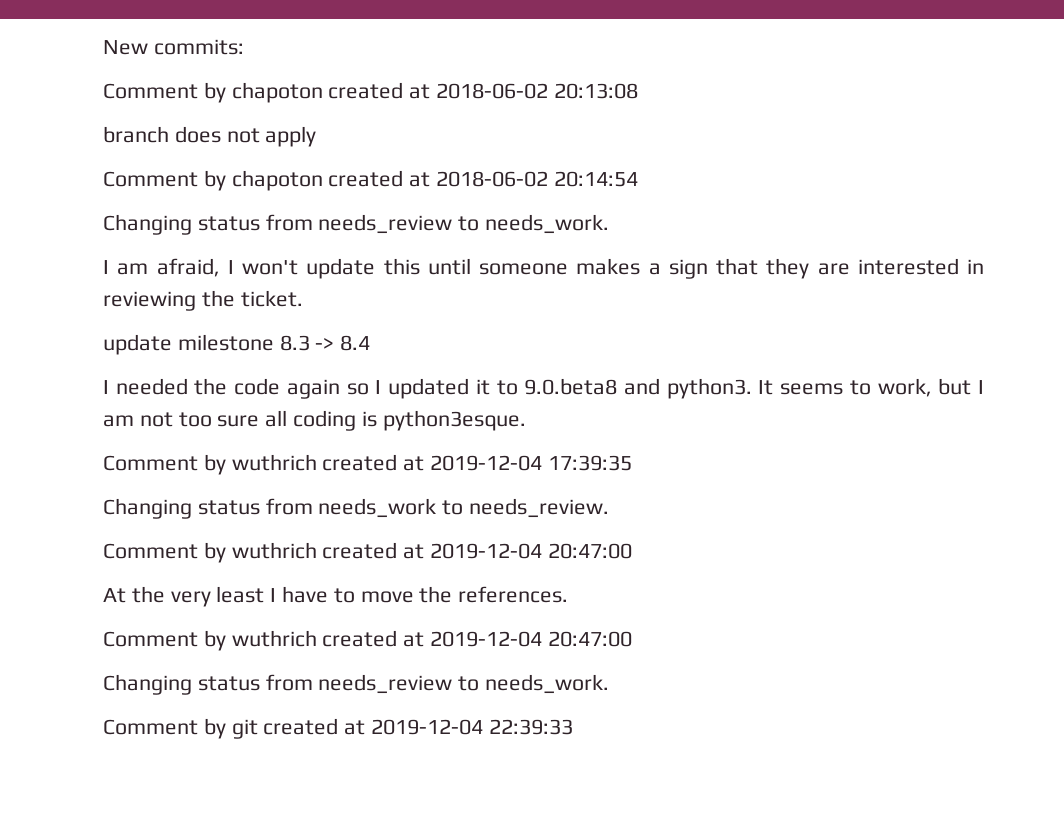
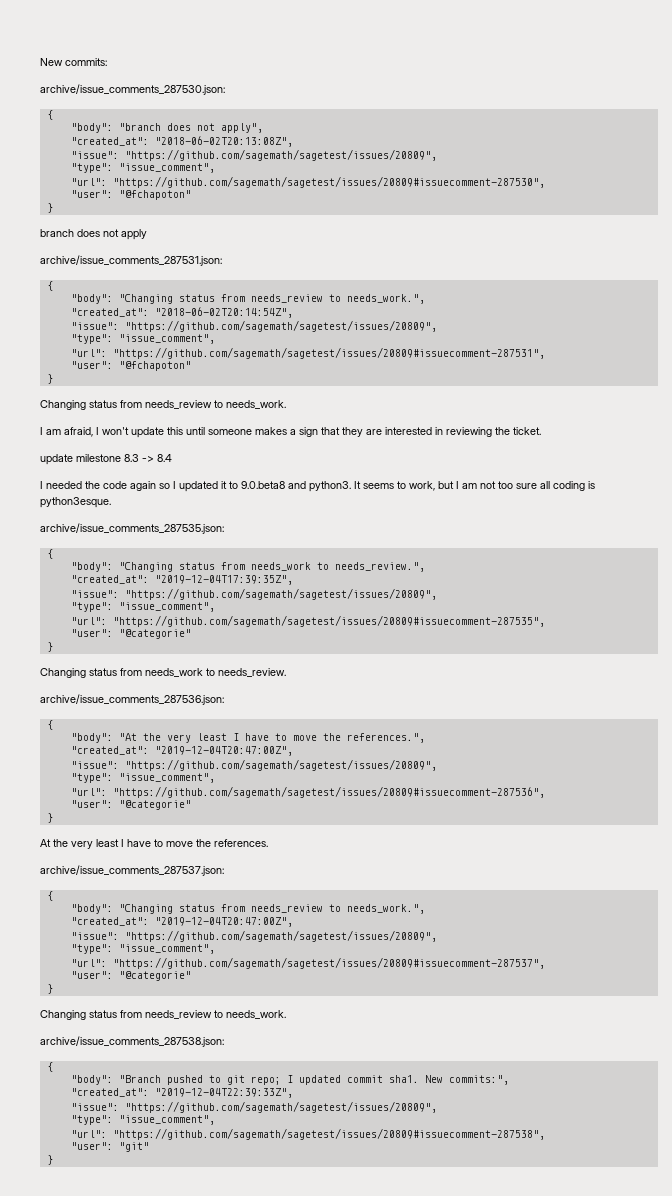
- Comment by chapoton created at 2018-06-02 20:13:08
+ archive/issue_comments_287530.json:
+ {
+ "body": "branch does not apply",
+ "created_at": "2018-06-02T20:13:08Z",
+ "issue": "https://github.com/sagemath/sagetest/issues/20809",
+ "type": "issue_comment",
+ "url": "https://github.com/sagemath/sagetest/issues/20809#issuecomment-287530",
+ "user": "@fchapoton"
+ }
  branch does not apply
- Comment by chapoton created at 2018-06-02 20:14:54
+ archive/issue_comments_287531.json:
+ {
+ "body": "Changing status from needs_review to needs_work.",
+ "created_at": "2018-06-02T20:14:54Z",
+ "issue": "https://github.com/sagemath/sagetest/issues/20809",
+ "type": "issue_comment",
+ "url": "https://github.com/sagemath/sagetest/issues/20809#issuecomment-287531",
+ "user": "@fchapoton"
+ }
- Comment by wuthrich created at 2019-12-04 17:39:35
+ archive/issue_comments_287535.json:
+ {
+ "body": "Changing status from needs_work to needs_review.",
+ "created_at": "2019-12-04T17:39:35Z",
+ "issue": "https://github.com/sagemath/sagetest/issues/20809",
+ "type": "issue_comment",
+ "url": "https://github.com/sagemath/sagetest/issues/20809#issuecomment-287535",
+ "user": "@categorie"
+ }
  Changing status from needs_work to needs_review.
- Comment by wuthrich created at 2019-12-04 20:47:00
+ archive/issue_comments_287536.json:
+ {
+ "body": "At the very least I have to move the references.",
+ "created_at": "2019-12-04T20:47:00Z",
+ "issue": "https://github.com/sagemath/sagetest/issues/20809",
+ "type": "issue_comment",
+ "url": "https://github.com/sagemath/sagetest/issues/20809#issuecomment-287536",
+ "user": "@categorie"
+ }
  At the very least I have to move the references.
- Comment by wuthrich created at 2019-12-04 20:47:00
+ archive/issue_comments_287537.json:
+ {
+ "body": "Changing status from needs_review to needs_work.",
+ "created_at": "2019-12-04T20:47:00Z",
+ "issue": "https://github.com/sagemath/sagetest/issues/20809",
+ "type": "issue_comment",
+ "url": "https://github.com/sagemath/sagetest/issues/20809#issuecomment-287537",
+ "user": "@categorie"
+ }
  Changing status from needs_review to needs_work.
- Comment by git created at 2019-12-04 22:39:33
+ archive/issue_comments_287538.json:
+ {
+ "body": "Branch pushed to git repo; I updated commit sha1. New commits:",
+ "created_at": "2019-12-04T22:39:33Z",
+ "issue": "https://github.com/sagemath/sagetest/issues/20809",
+ "type": "issue_comment",
+ "url": "https://github.com/sagemath/sagetest/issues/20809#issuecomment-287538",
+ "user": "git"
+ }

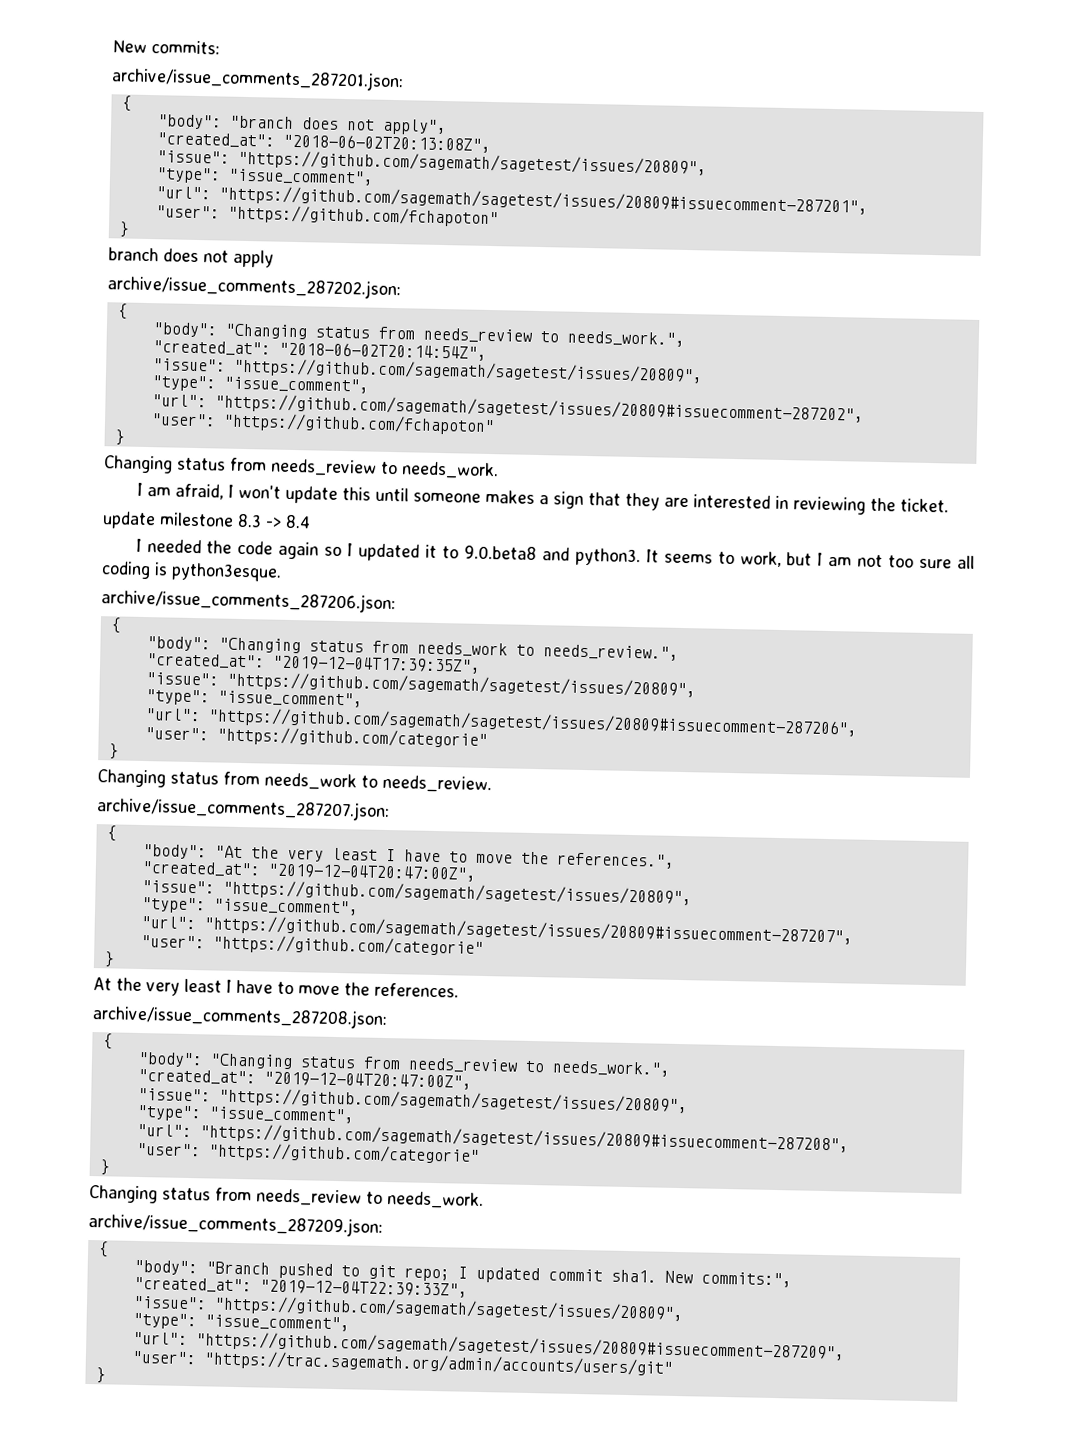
- archive/issue_comments_287530.json:
+ archive/issue_comments_287201.json:
- "url": "https://github.com/sagemath/sagetest/issues/20809#issuecomment-287530",
- "user": "@fchapoton"
+ "url": "https://github.com/sagemath/sagetest/issues/20809#issuecomment-287201",
+ "user": "https://github.com/fchapoton"
- archive/issue_comments_287531.json:
+ archive/issue_comments_287202.json:
- "url": "https://github.com/sagemath/sagetest/issues/20809#issuecomment-287531",
- "user": "@fchapoton"
+ "url": "https://github.com/sagemath/sagetest/issues/20809#issuecomment-287202",
+ "user": "https://github.com/fchapoton"
- archive/issue_comments_287535.json:
+ archive/issue_comments_287206.json:
- "url": "https://github.com/sagemath/sagetest/issues/20809#issuecomment-287535",
- "user": "@categorie"
+ "url": "https://github.com/sagemath/sagetest/issues/20809#issuecomment-287206",
+ "user": "https://github.com/categorie"
- archive/issue_comments_287536.json:
+ archive/issue_comments_287207.json:
- "url": "https://github.com/sagemath/sagetest/issues/20809#issuecomment-287536",
- "user": "@categorie"
+ "url": "https://github.com/sagemath/sagetest/issues/20809#issuecomment-287207",
+ "user": "https://github.com/categorie"
- archive/issue_comments_287537.json:
+ archive/issue_comments_287208.json:
- "url": "https://github.com/sagemath/sagetest/issues/20809#issuecomment-287537",
- "user": "@categorie"
+ "url": "https://github.com/sagemath/sagetest/issues/20809#issuecomment-287208",
+ "user": "https://github.com/categorie"
  }
  Changing status from needs_review to needs_work.
- archive/issue_comments_287538.json:
+ archive/issue_comments_287209.json:
- "url": "https://github.com/sagemath/sagetest/issues/20809#issuecomment-287538",
- "user": "git"
+ "url": "https://github.com/sagemath/sagetest/issues/20809#issuecomment-287209",
+ "user": "https://trac.sagemath.org/admin/accounts/users/git"

